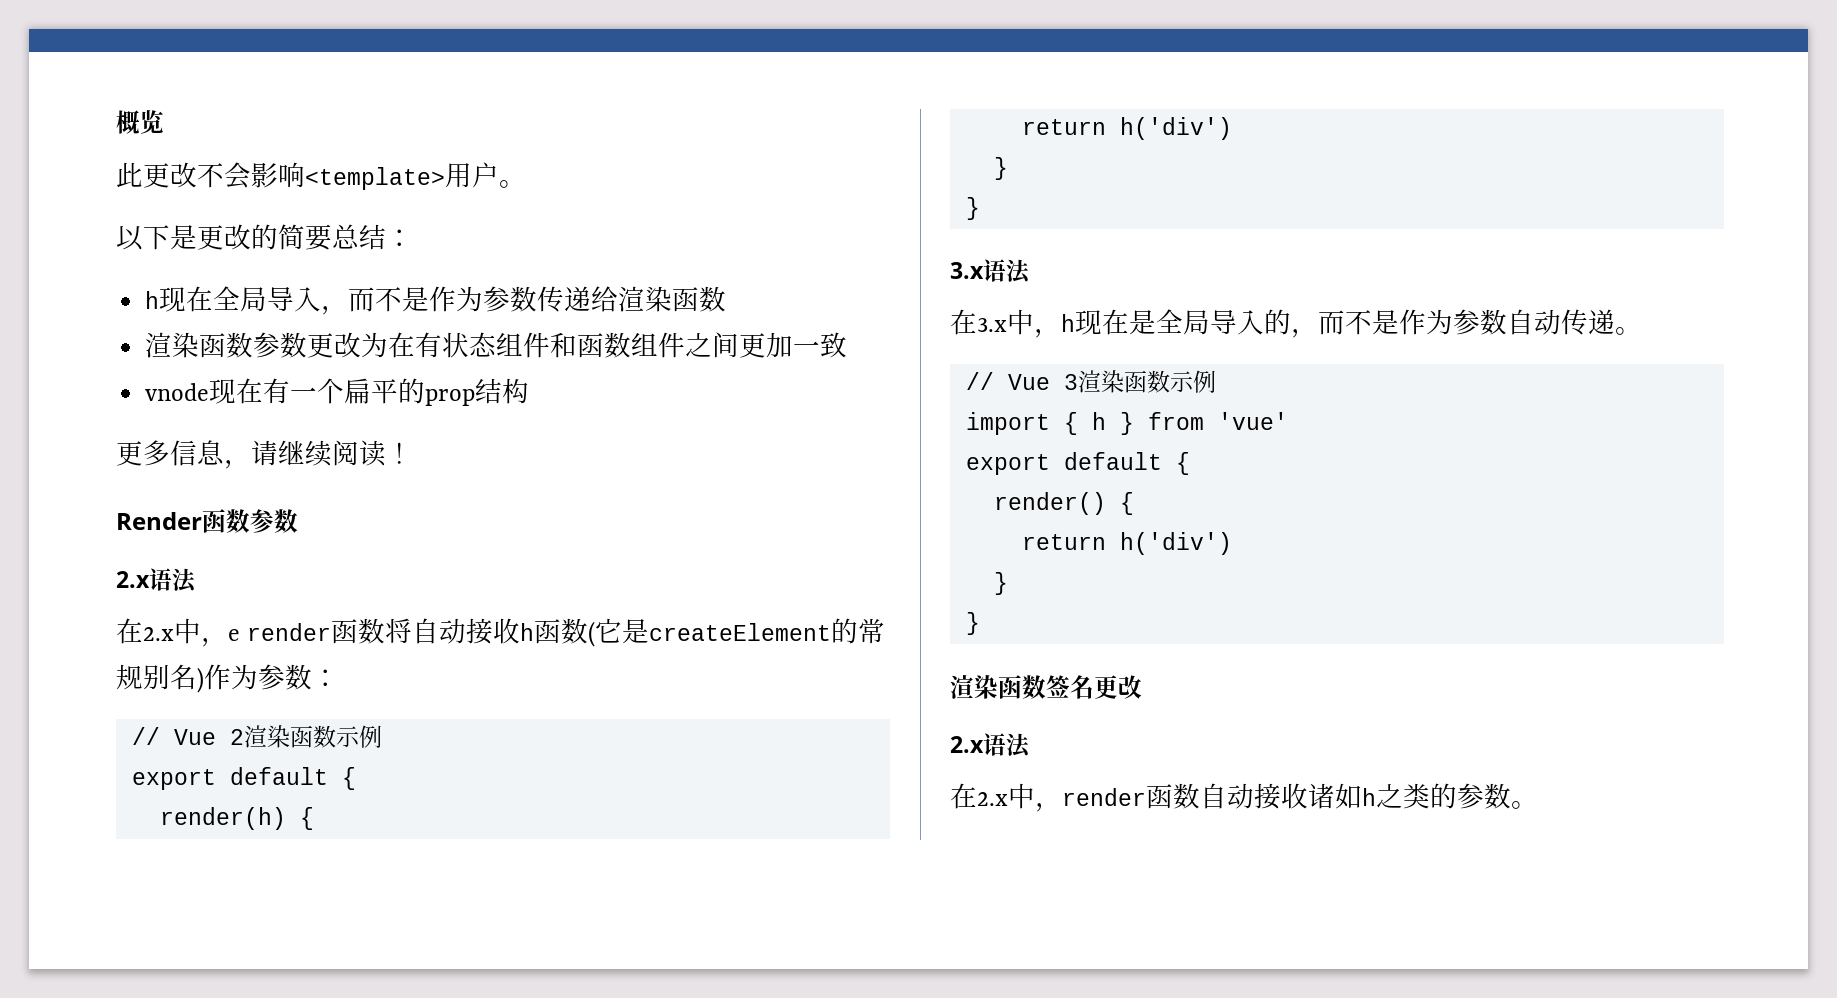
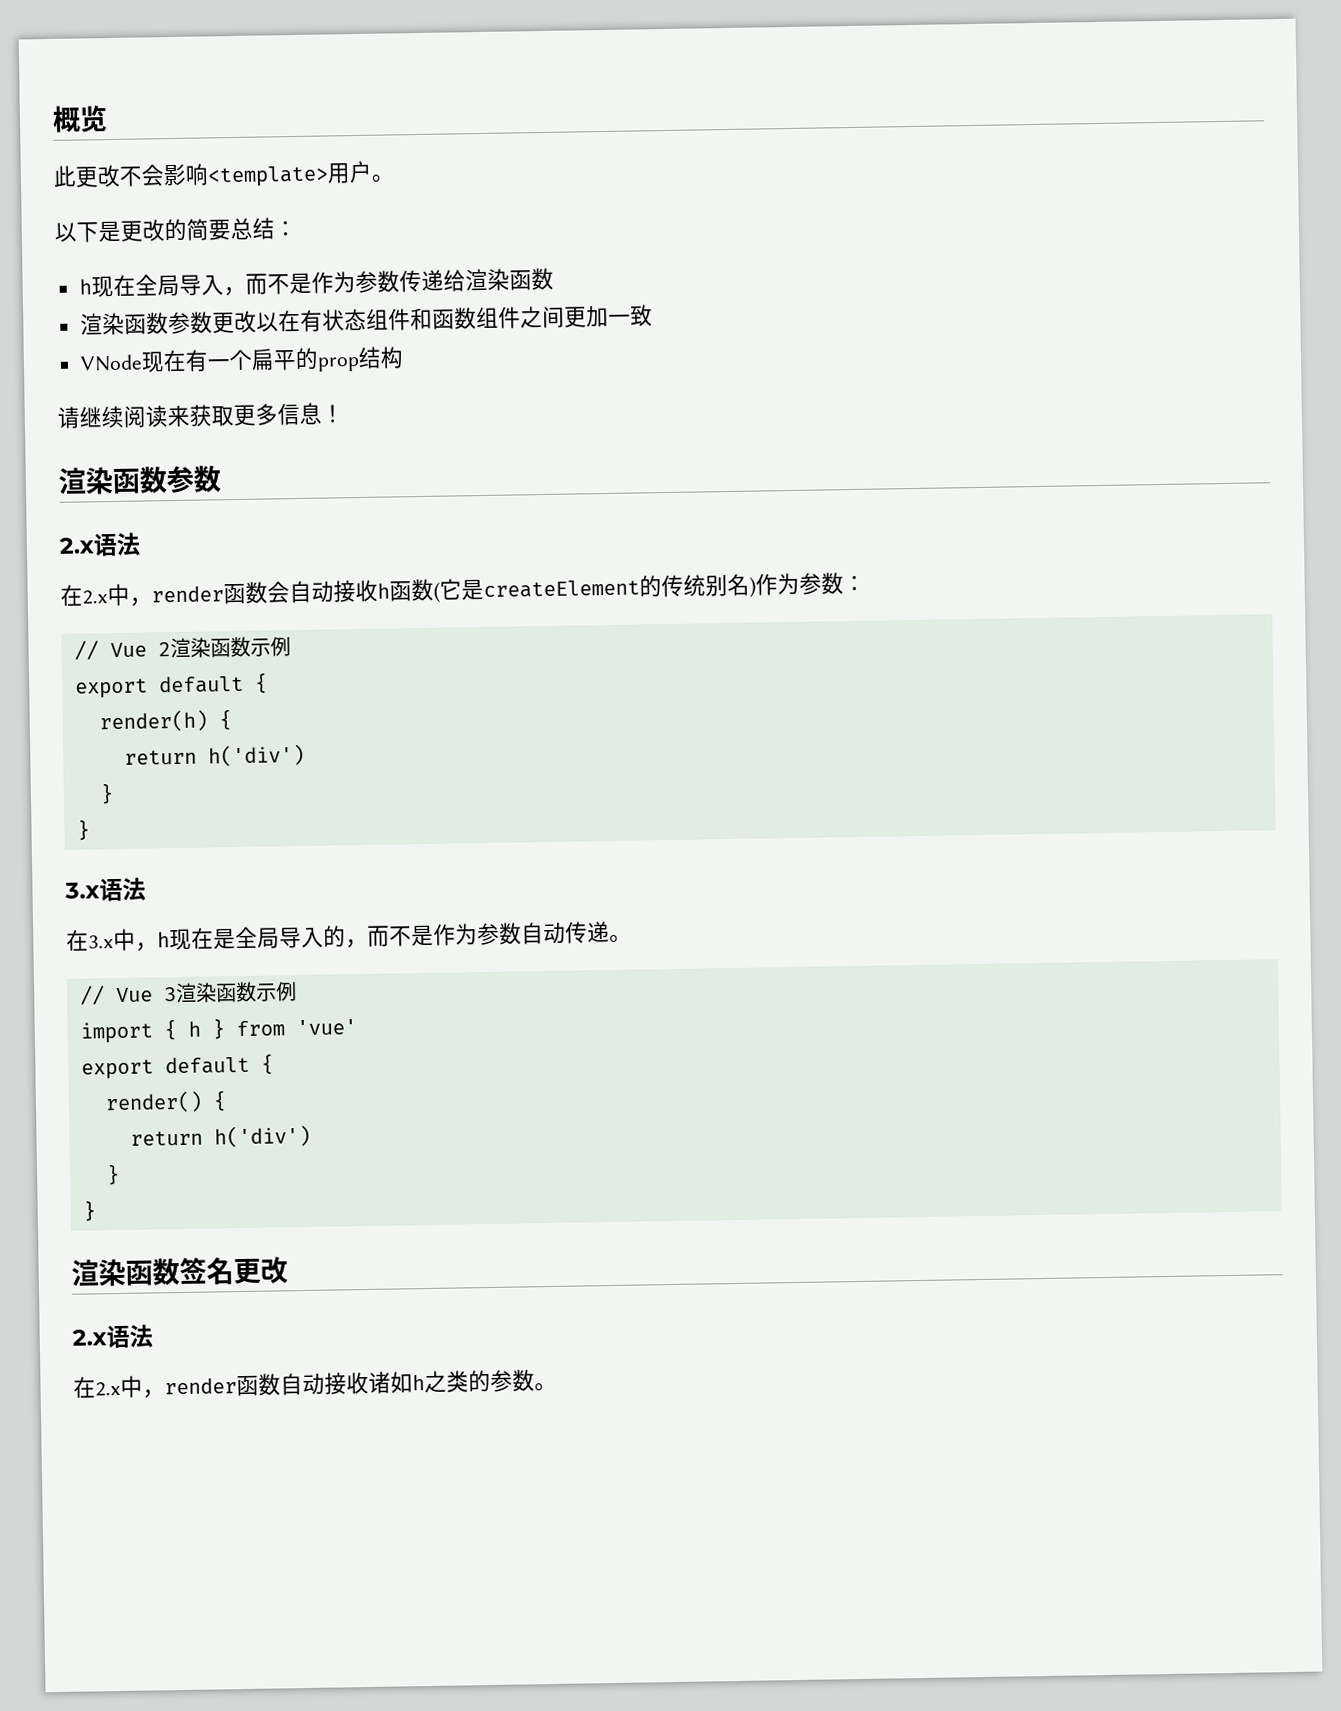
- 渲染函数参数更改为在有状态组件和函数组件之间更加一致
+ 渲染函数参数更改以在有状态组件和函数组件之间更加一致
- vnode现在有一个扁平的prop结构
+ VNode现在有一个扁平的prop结构
- 更多信息，请继续阅读！
- Render函数参数
+ 请继续阅读来获取更多信息！
+ 渲染函数参数
- 在2.x中，e render函数将自动接收h函数(它是createElement的常规别名)作为参数：
+ 在2.x中，render函数会自动接收h函数(它是createElement的传统别名)作为参数：

